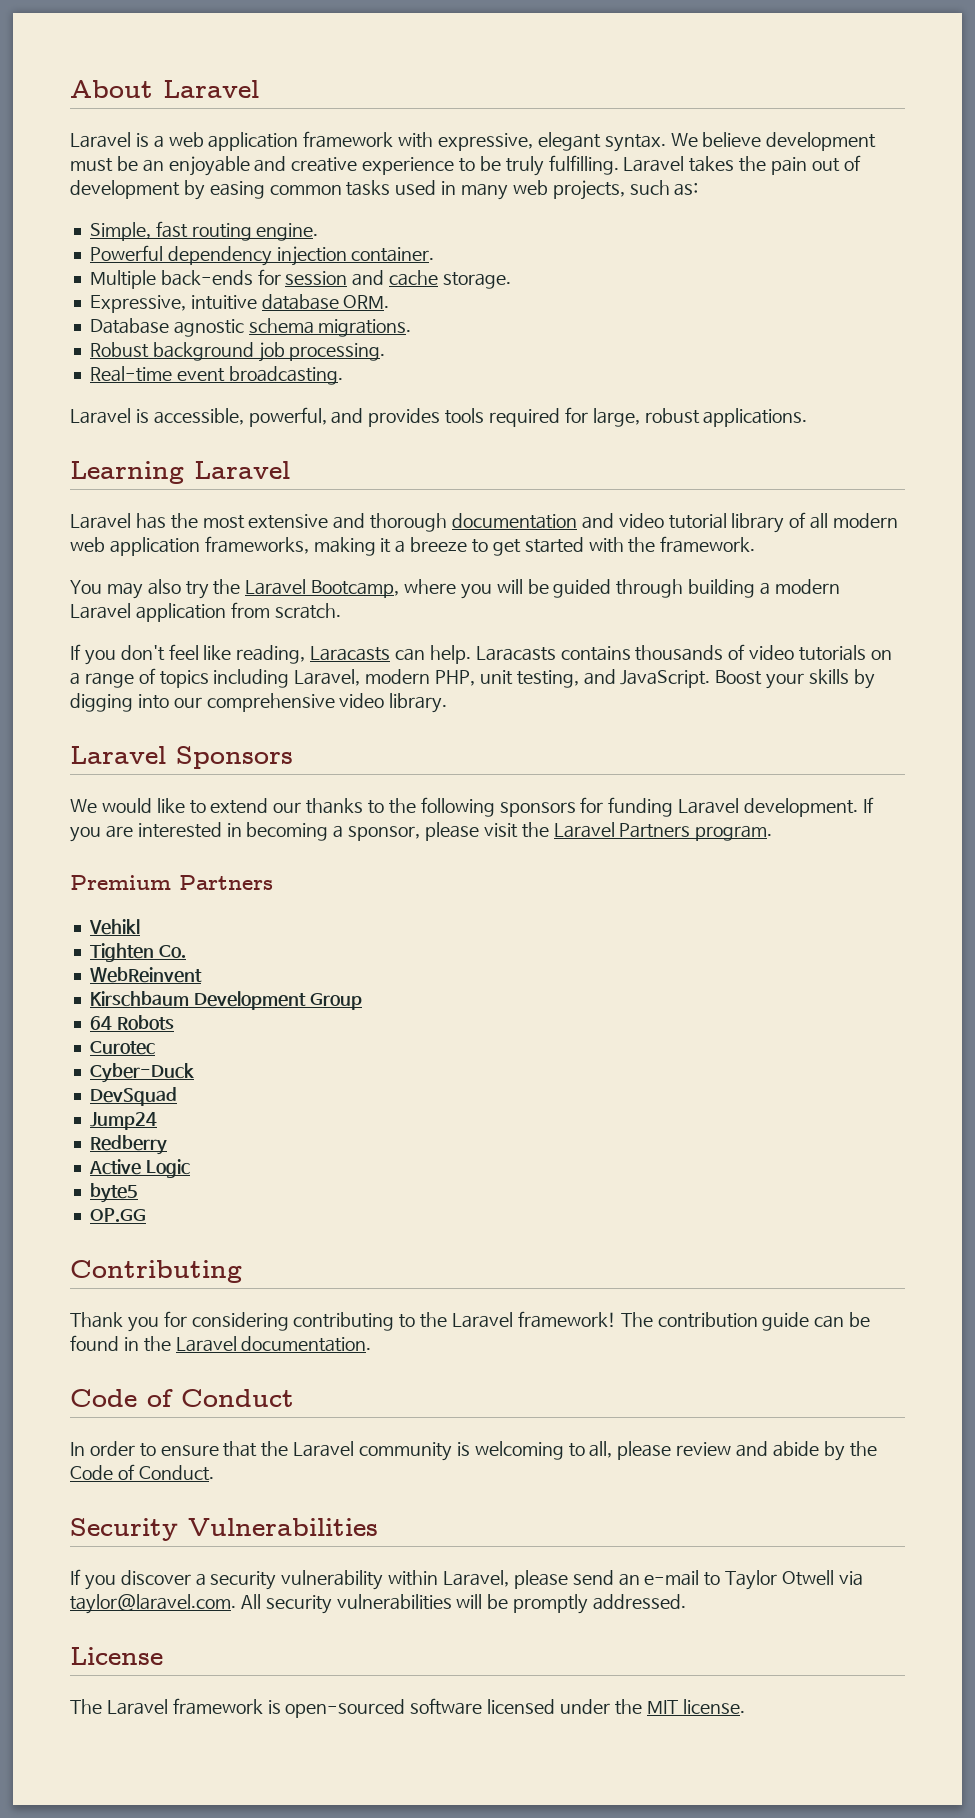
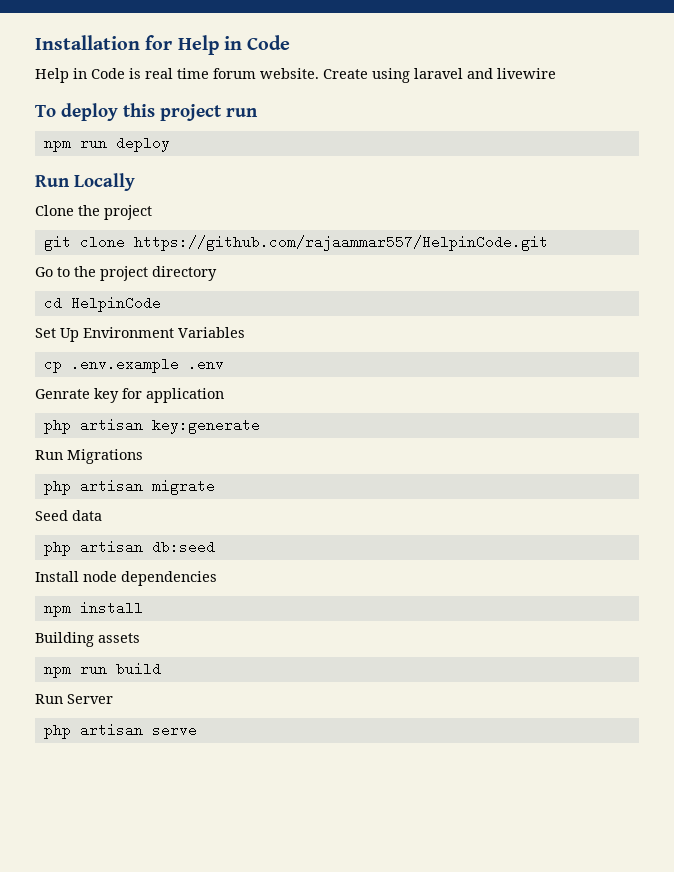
- About Laravel
- Laravel is a web application framework with expressive, elegant syntax. We believe development must be an enjoyable and creative experience to be truly fulfilling. Laravel takes the pain out of development by easing common tasks used in many web projects, such as:
- Simple, fast routing engine.
- Powerful dependency injection container.
- Multiple back-ends for session and cache storage.
- Expressive, intuitive database ORM.
- Database agnostic schema migrations.
- Robust background job processing.
- Real-time event broadcasting.
- Laravel is accessible, powerful, and provides tools required for large, robust applications.
- Learning Laravel
- Laravel has the most extensive and thorough documentation and video tutorial library of all modern web application frameworks, making it a breeze to get started with the framework.
- You may also try the Laravel Bootcamp, where you will be guided through building a modern Laravel application from scratch.
- If you don't feel like reading, Laracasts can help. Laracasts contains thousands of video tutorials on a range of topics including Laravel, modern PHP, unit testing, and JavaScript. Boost your skills by digging into our comprehensive video library.
- Laravel Sponsors
- We would like to extend our thanks to the following sponsors for funding Laravel development. If you are interested in becoming a sponsor, please visit the Laravel Partners program.
- Premium Partners
- Vehikl
- Tighten Co.
- WebReinvent
- Kirschbaum Development Group
- 64 Robots
- Curotec
- Cyber-Duck
- DevSquad
- Jump24
- Redberry
- Active Logic
- byte5
- OP.GG
- Contributing
- Thank you for considering contributing to the Laravel framework! The contribution guide can be found in the Laravel documentation.
- Code of Conduct
- In order to ensure that the Laravel community is welcoming to all, please review and abide by the Code of Conduct.
- Security Vulnerabilities
- If you discover a security vulnerability within Laravel, please send an e-mail to Taylor Otwell via taylor@laravel.com. All security vulnerabilities will be promptly addressed.
- License
- The Laravel framework is open-sourced software licensed under the MIT license.
+ Installation for Help in Code
+ Help in Code is real time forum website. Create using laravel and livewire
+ To deploy this project run
+ npm run deploy
+ Run Locally
+ Clone the project
+ git clone https://github.com/rajaammar557/HelpinCode.git
+ Go to the project directory
+ cd HelpinCode
+ Set Up Environment Variables
+ cp .env.example .env
+ Genrate key for application
+ php artisan key:generate
+ Run Migrations
+ php artisan migrate
+ Seed data
+ php artisan db:seed
+ Install node dependencies
+ npm install
+ Building assets
+ npm run build
+ Run Server
+ php artisan serve

